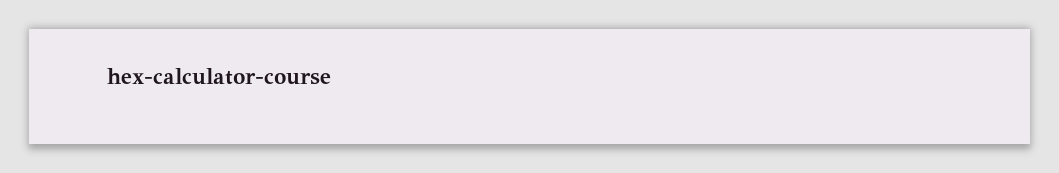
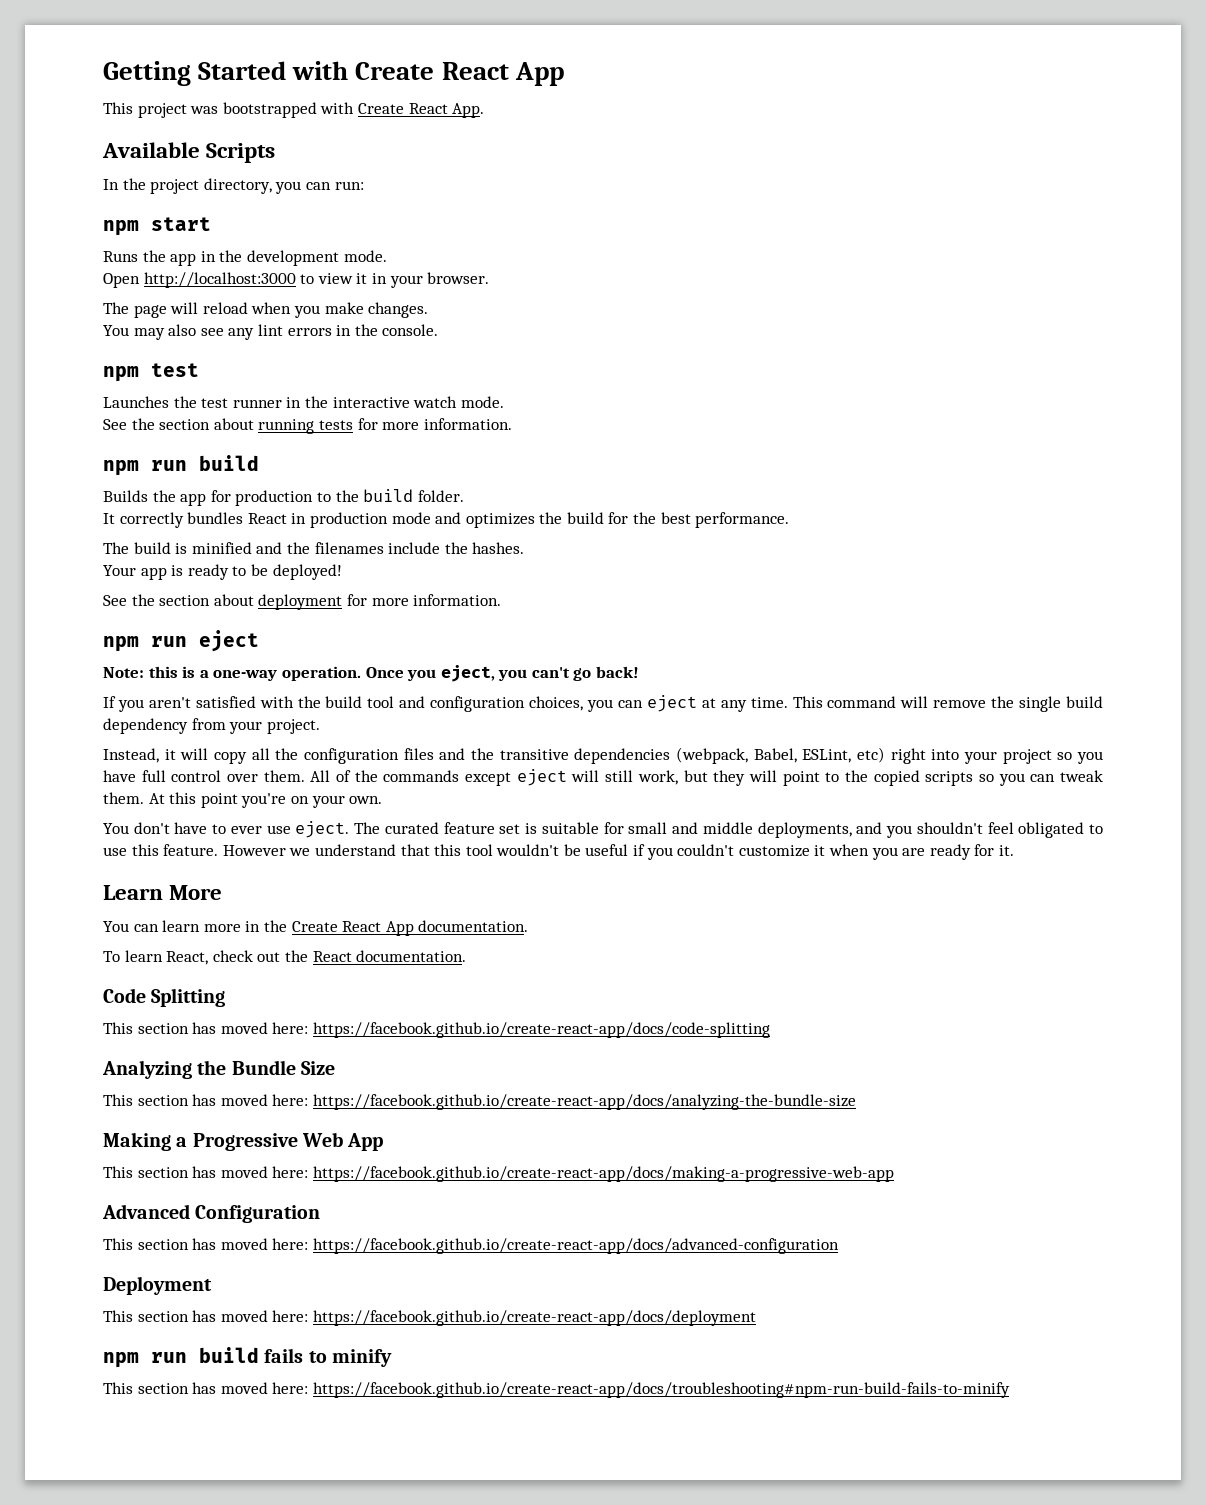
- hex-calculator-course
+ Getting Started with Create React App
+ This project was bootstrapped with Create React App.
+ Available Scripts
+ In the project directory, you can run:
+ npm start
+ Runs the app in the development mode.
+ Open http://localhost:3000 to view it in your browser.
+ The page will reload when you make changes.
+ You may also see any lint errors in the console.
+ npm test
+ Launches the test runner in the interactive watch mode.
+ See the section about running tests for more information.
+ npm run build
+ Builds the app for production to the build folder.
+ It correctly bundles React in production mode and optimizes the build for the best performance.
+ The build is minified and the filenames include the hashes.
+ Your app is ready to be deployed!
+ See the section about deployment for more information.
+ npm run eject
+ Note: this is a one-way operation. Once you eject, you can't go back!
+ If you aren't satisfied with the build tool and configuration choices, you can eject at any time. This command will remove the single build dependency from your project.
+ Instead, it will copy all the configuration files and the transitive dependencies (webpack, Babel, ESLint, etc) right into your project so you have full control over them. All of the commands except eject will still work, but they will point to the copied scripts so you can tweak them. At this point you're on your own.
+ You don't have to ever use eject. The curated feature set is suitable for small and middle deployments, and you shouldn't feel obligated to use this feature. However we understand that this tool wouldn't be useful if you couldn't customize it when you are ready for it.
+ Learn More
+ You can learn more in the Create React App documentation.
+ To learn React, check out the React documentation.
+ Code Splitting
+ This section has moved here: https://facebook.github.io/create-react-app/docs/code-splitting
+ Analyzing the Bundle Size
+ This section has moved here: https://facebook.github.io/create-react-app/docs/analyzing-the-bundle-size
+ Making a Progressive Web App
+ This section has moved here: https://facebook.github.io/create-react-app/docs/making-a-progressive-web-app
+ Advanced Configuration
+ This section has moved here: https://facebook.github.io/create-react-app/docs/advanced-configuration
+ Deployment
+ This section has moved here: https://facebook.github.io/create-react-app/docs/deployment
+ npm run build fails to minify
+ This section has moved here: https://facebook.github.io/create-react-app/docs/troubleshooting#npm-run-build-fails-to-minify

